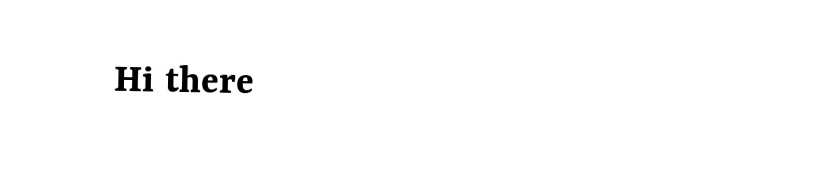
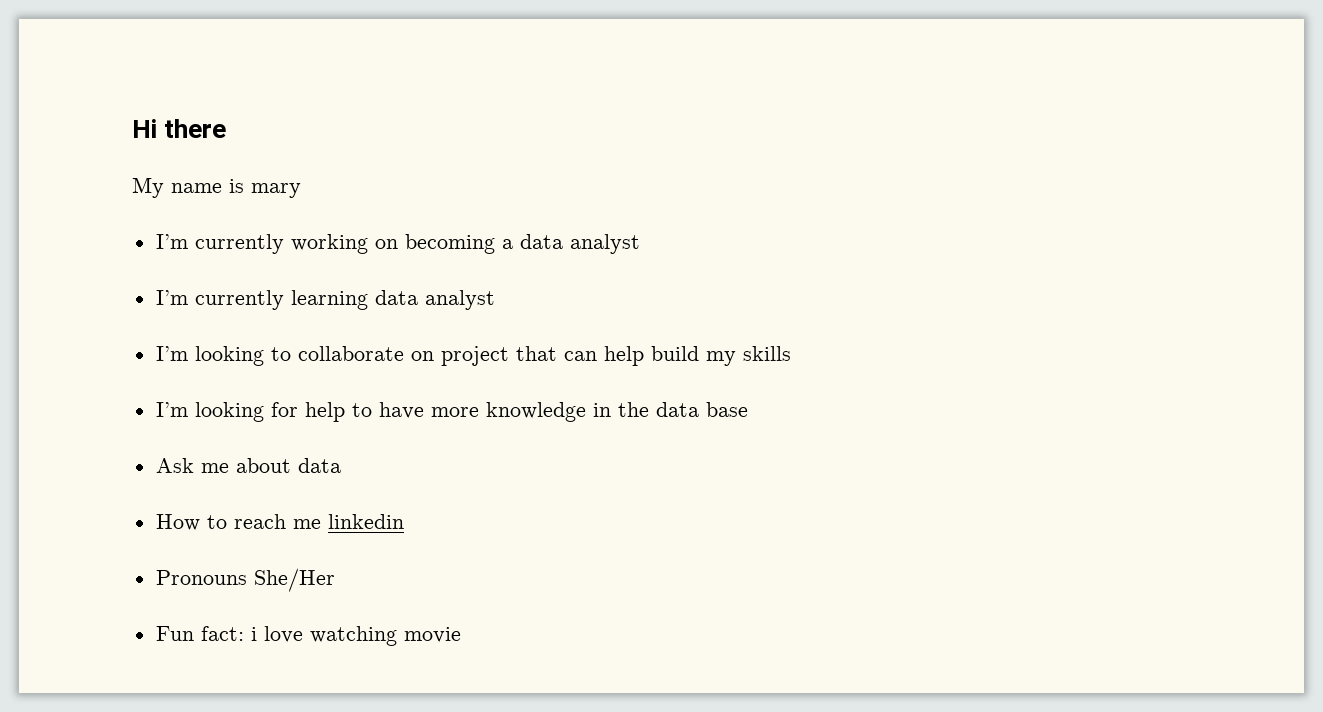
+ My name is mary
+ I’m currently working on becoming a data analyst
+ I’m currently learning data analyst
+ I’m looking to collaborate on project that can help build my skills
+ I’m looking for help to have more knowledge in the data base
+ Ask me about data
+ How to reach me linkedin
+ Pronouns She/Her
+ Fun fact: i love watching movie

